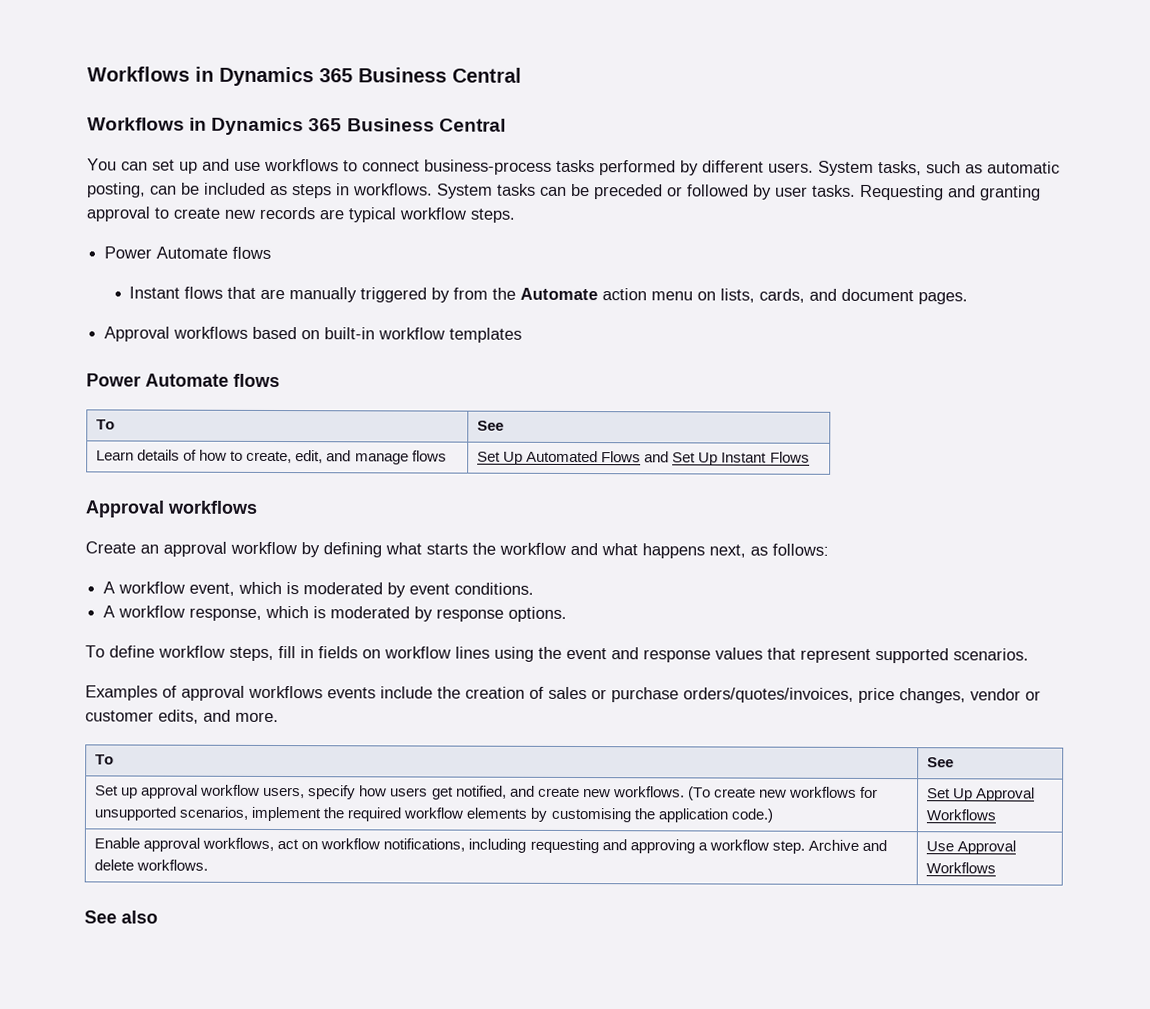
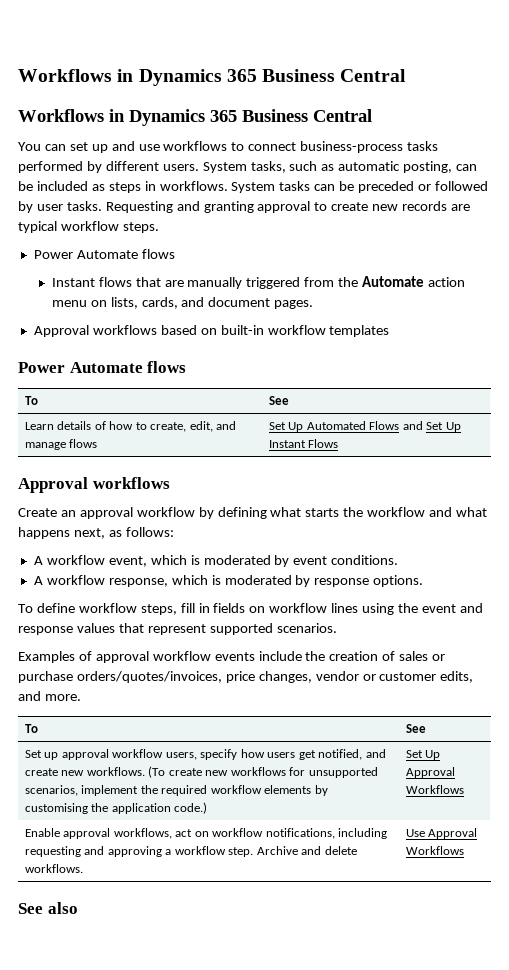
- Instant flows that are manually triggered by from the Automate action menu on lists, cards, and document pages.
+ Instant flows that are manually triggered from the Automate action menu on lists, cards, and document pages.
- Examples of approval workflows events include the creation of sales or purchase orders/quotes/invoices, price changes, vendor or customer edits, and more.
+ Examples of approval workflow events include the creation of sales or purchase orders/quotes/invoices, price changes, vendor or customer edits, and more.

